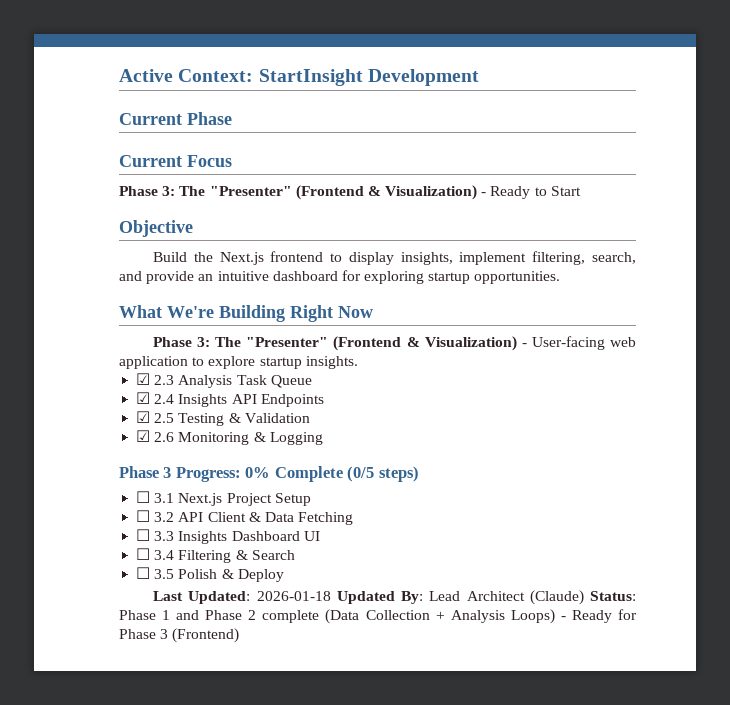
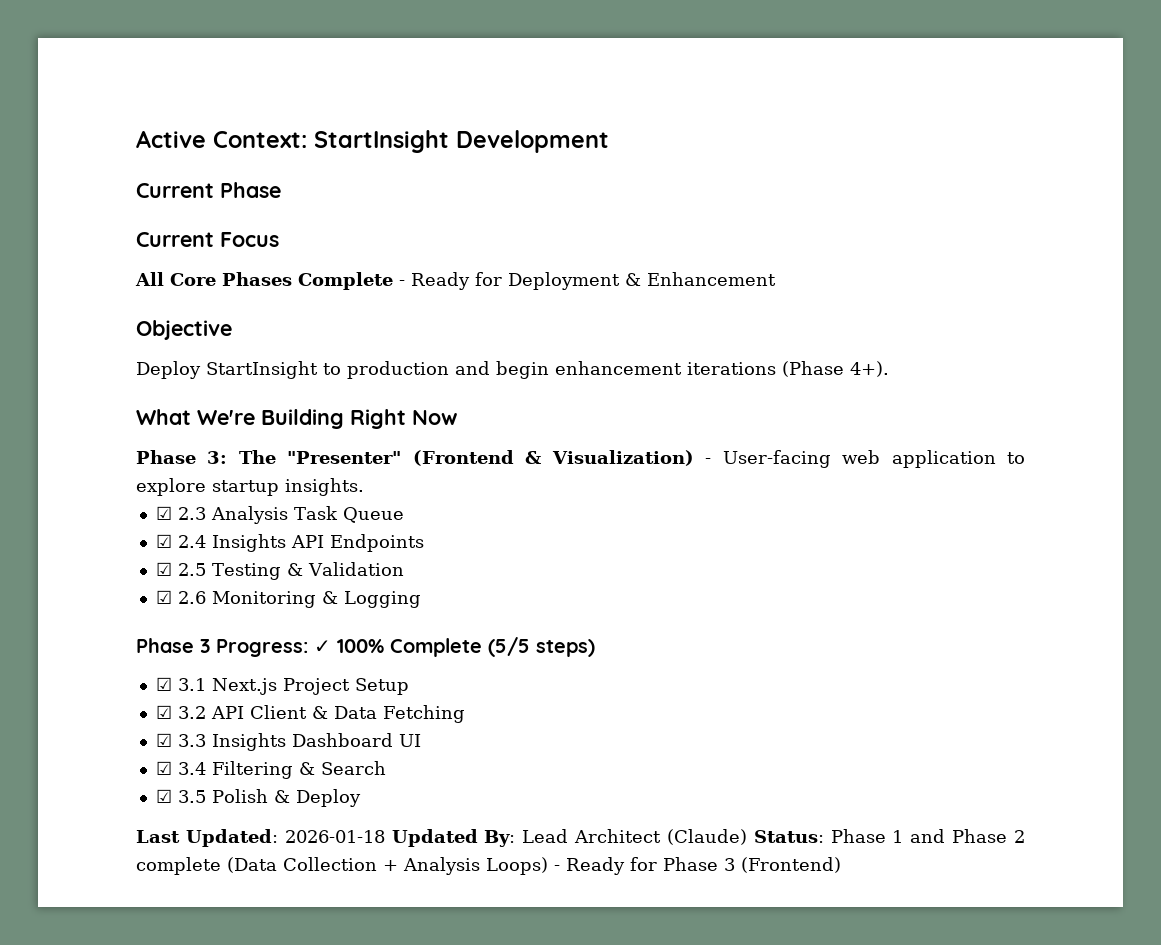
- Phase 3: The "Presenter" (Frontend & Visualization) - Ready to Start
+ All Core Phases Complete - Ready for Deployment & Enhancement
  Objective
- Build the Next.js frontend to display insights, implement filtering, search, and provide an intuitive dashboard for exploring startup opportunities.
+ Deploy StartInsight to production and begin enhancement iterations (Phase 4+).
- Phase 3 Progress: 0% Complete (0/5 steps)
+ Phase 3 Progress: ✓ 100% Complete (5/5 steps)
- ☐ 3.1 Next.js Project Setup
+ ☑ 3.1 Next.js Project Setup
- ☐ 3.2 API Client & Data Fetching
+ ☑ 3.2 API Client & Data Fetching
- ☐ 3.3 Insights Dashboard UI
+ ☑ 3.3 Insights Dashboard UI
- ☐ 3.4 Filtering & Search
+ ☑ 3.4 Filtering & Search
- ☐ 3.5 Polish & Deploy
+ ☑ 3.5 Polish & Deploy

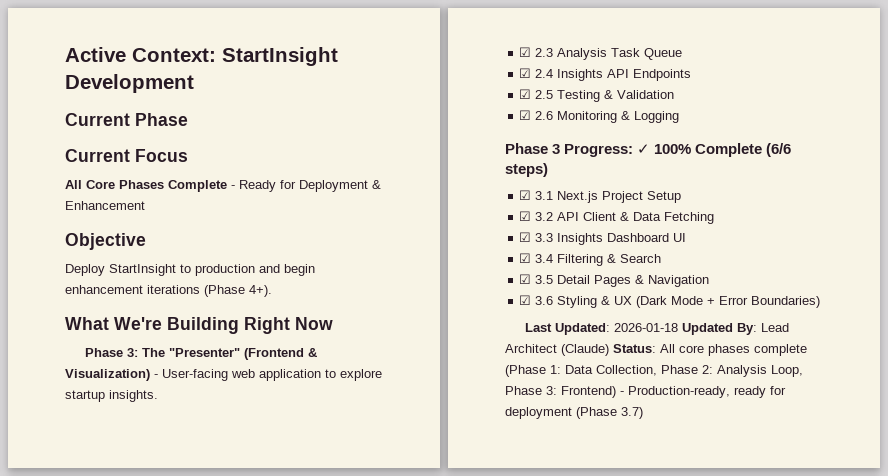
- Phase 3 Progress: ✓ 100% Complete (5/5 steps)
+ Phase 3 Progress: ✓ 100% Complete (6/6 steps)
- ☑ 3.5 Polish & Deploy
+ ☑ 3.5 Detail Pages & Navigation
+ ☑ 3.6 Styling & UX (Dark Mode + Error Boundaries)
- Last Updated: 2026-01-18 Updated By: Lead Architect (Claude) Status: Phase 1 and Phase 2 complete (Data Collection + Analysis Loops) - Ready for Phase 3 (Frontend)
+ Last Updated: 2026-01-18 Updated By: Lead Architect (Claude) Status: All core phases complete (Phase 1: Data Collection, Phase 2: Analysis Loop, Phase 3: Frontend) - Production-ready, ready for deployment (Phase 3.7)

